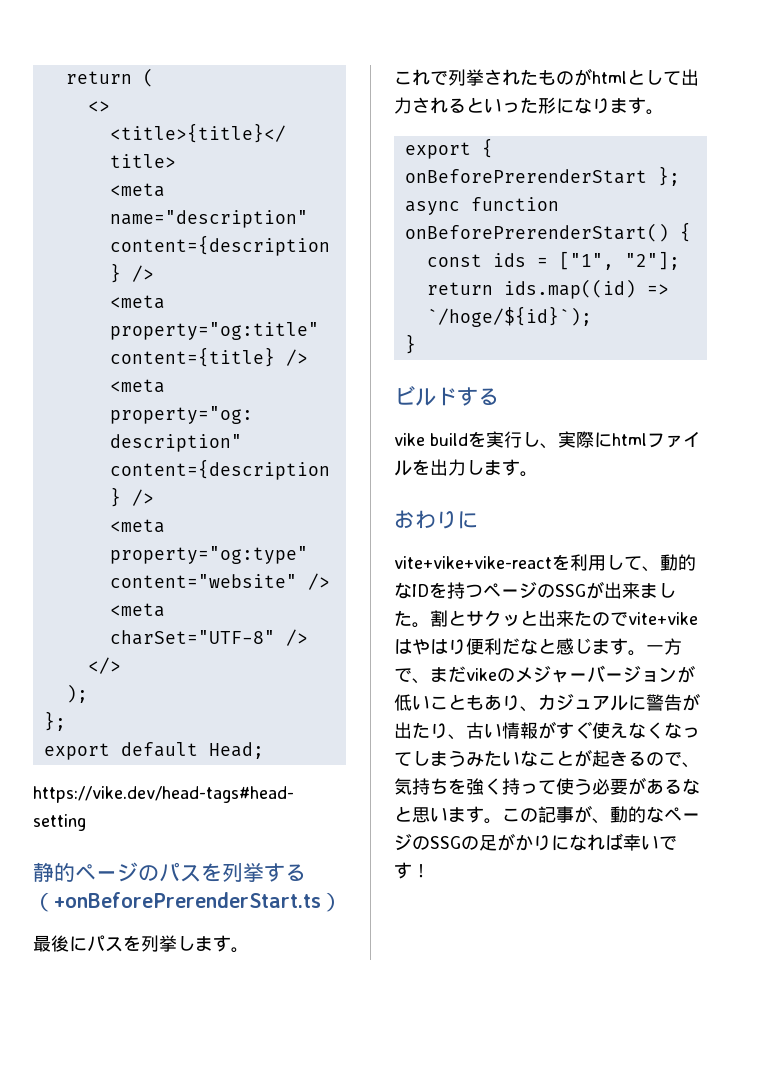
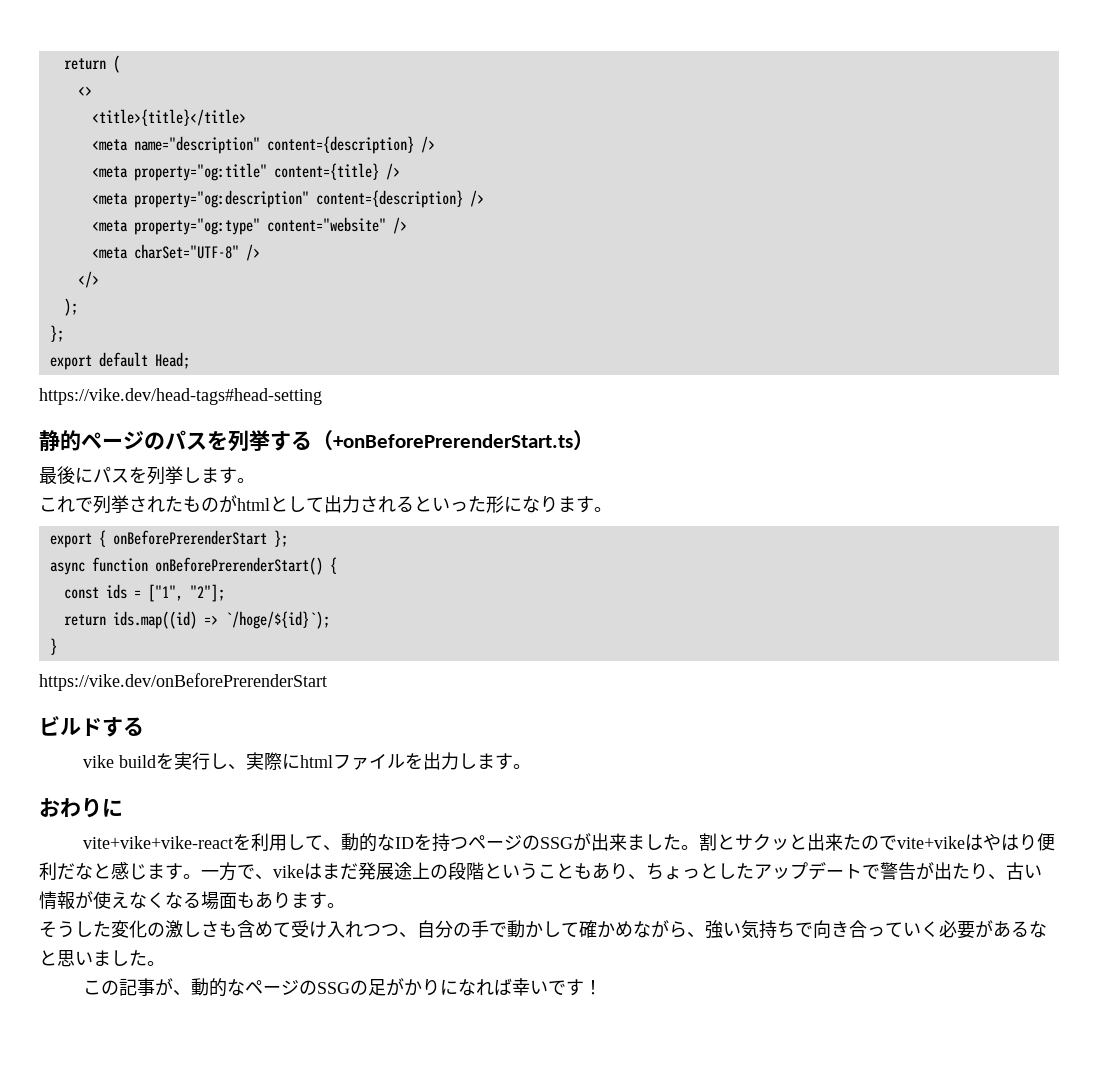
+ https://vike.dev/onBeforePrerenderStart
- 一方で、まだvikeのメジャーバージョンが低いこともあり、カジュアルに警告が出たり、古い情報がすぐ使えなくなってしまうみたいなことが起きるので、気持ちを強く持って使う必要があるなと思います。この記事が、動的なページのSSGの足がかりになれば幸いです！
+ 一方で、vikeはまだ発展途上の段階ということもあり、ちょっとしたアップデートで警告が出たり、古い情報が使えなくなる場面もあります。
+ そうした変化の激しさも含めて受け入れつつ、自分の手で動かして確かめながら、強い気持ちで向き合っていく必要があるなと思いました。
+ この記事が、動的なページのSSGの足がかりになれば幸いです！

